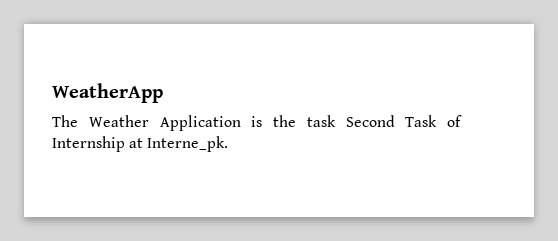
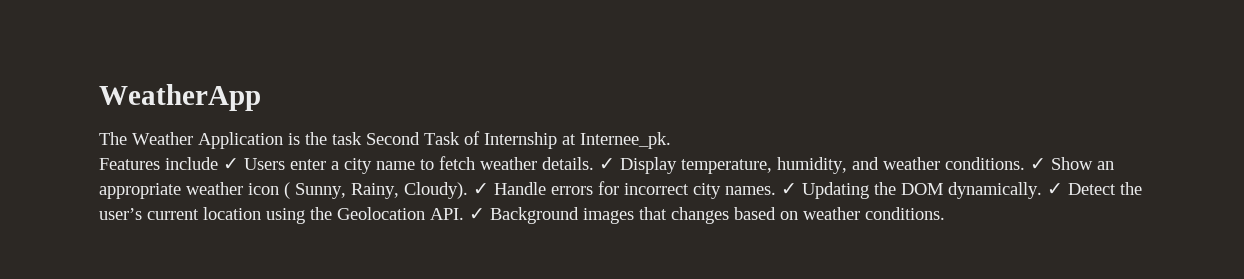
- The Weather Application is the task Second Task of Internship at Interne_pk.
+ The Weather Application is the task Second Task of Internship at Internee_pk.
+ Features include ✓ Users enter a city name to fetch weather details. ✓ Display temperature, humidity, and weather conditions. ✓ Show an appropriate weather icon ( Sunny, Rainy, Cloudy). ✓ Handle errors for incorrect city names. ✓ Updating the DOM dynamically. ✓ Detect the user’s current location using the Geolocation API. ✓ Background images that changes based on weather conditions.

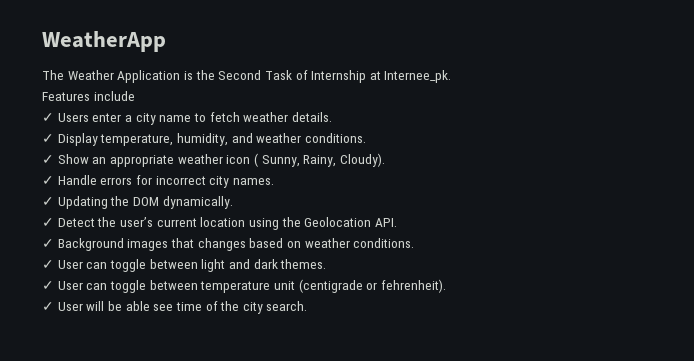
- The Weather Application is the task Second Task of Internship at Internee_pk.
+ The Weather Application is the Second Task of Internship at Internee_pk.
- Features include ✓ Users enter a city name to fetch weather details. ✓ Display temperature, humidity, and weather conditions. ✓ Show an appropriate weather icon ( Sunny, Rainy, Cloudy). ✓ Handle errors for incorrect city names. ✓ Updating the DOM dynamically. ✓ Detect the user’s current location using the Geolocation API. ✓ Background images that changes based on weather conditions.
+ Features include
+ ✓ Users enter a city name to fetch weather details.
+ ✓ Display temperature, humidity, and weather conditions.
+ ✓ Show an appropriate weather icon ( Sunny, Rainy, Cloudy).
+ ✓ Handle errors for incorrect city names.
+ ✓ Updating the DOM dynamically.
+ ✓ Detect the user’s current location using the Geolocation API.
+ ✓ Background images that changes based on weather conditions.
+ ✓ User can toggle between light and dark themes.
+ ✓ User can toggle between temperature unit (centigrade or fehrenheit).
+ ✓ User will be able see time of the city search.

